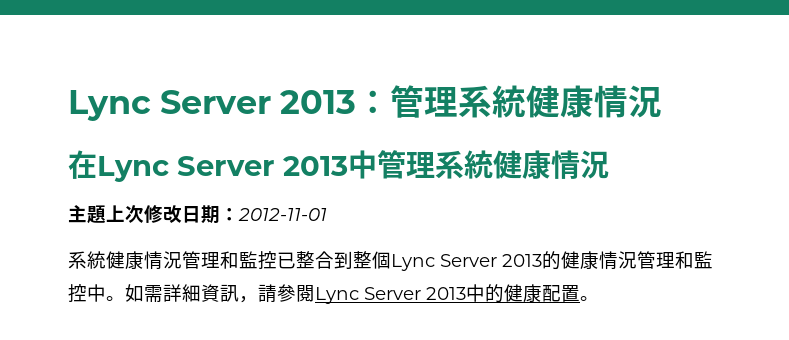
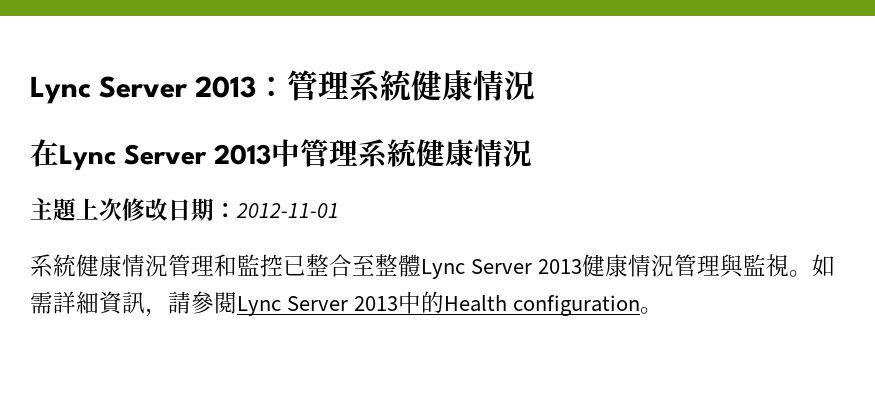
- 系統健康情況管理和監控已整合到整個Lync Server 2013的健康情況管理和監控中。
+ 系統健康情況管理和監控已整合至整體Lync Server 2013健康情況管理與監視。
- 如需詳細資訊，請參閱Lync Server 2013中的健康配置。
+ 如需詳細資訊，請參閱Lync Server 2013中的Health configuration。

